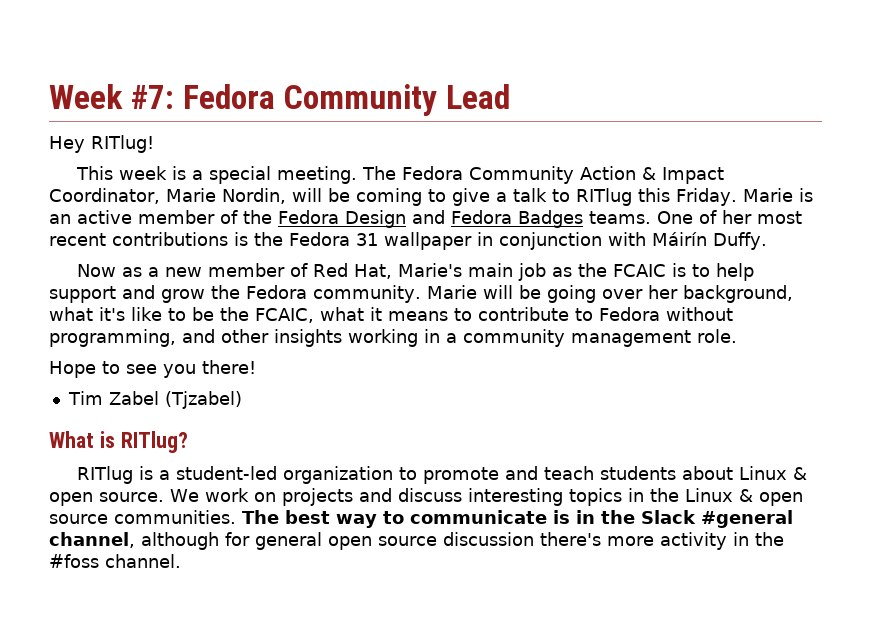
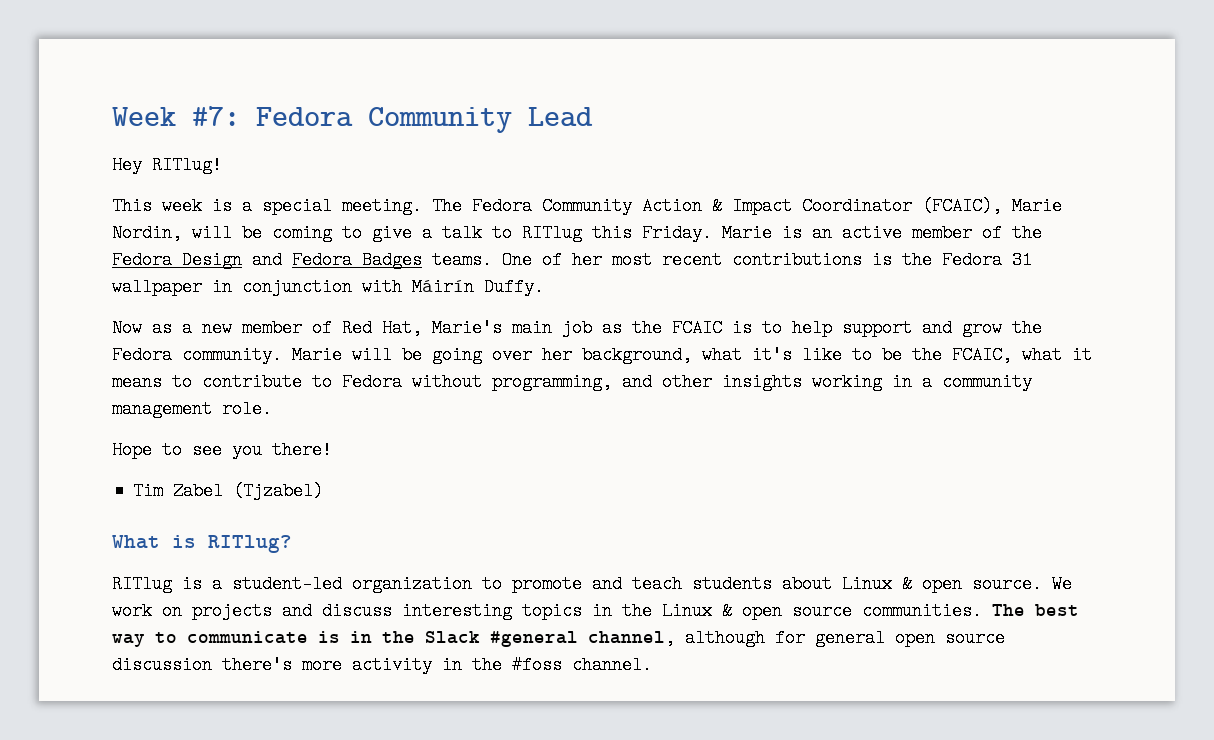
- The Fedora Community Action & Impact Coordinator, Marie Nordin, will be coming to give a talk to RITlug this Friday.
+ The Fedora Community Action & Impact Coordinator (FCAIC), Marie Nordin, will be coming to give a talk to RITlug this Friday.

